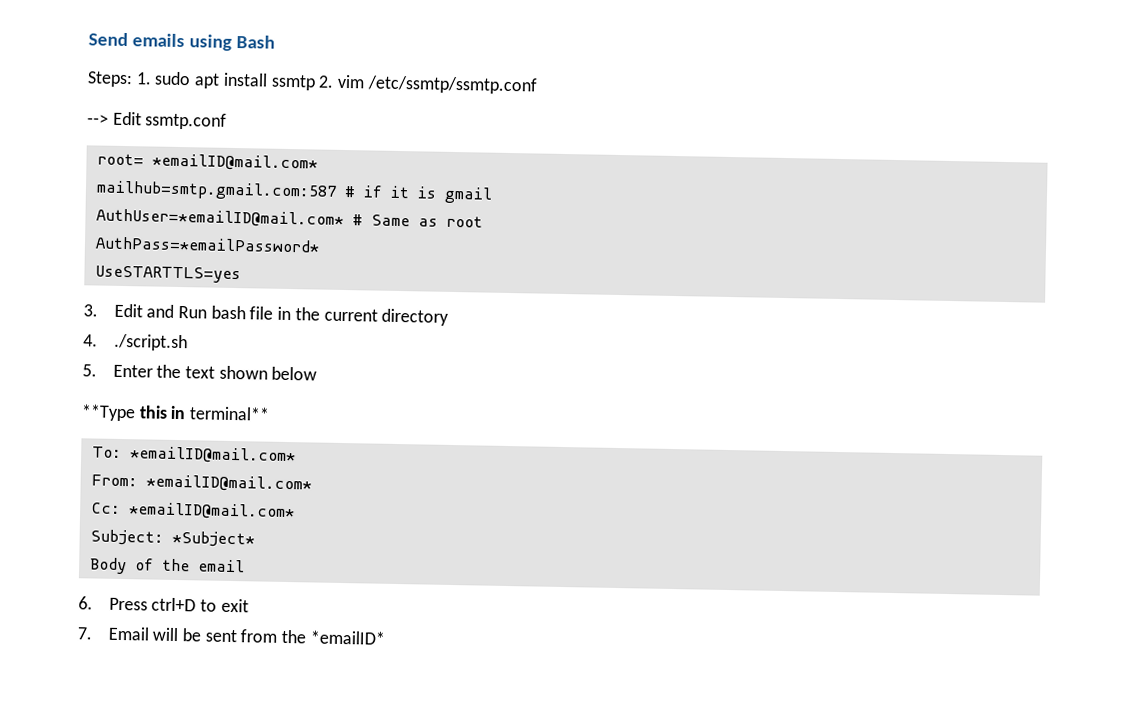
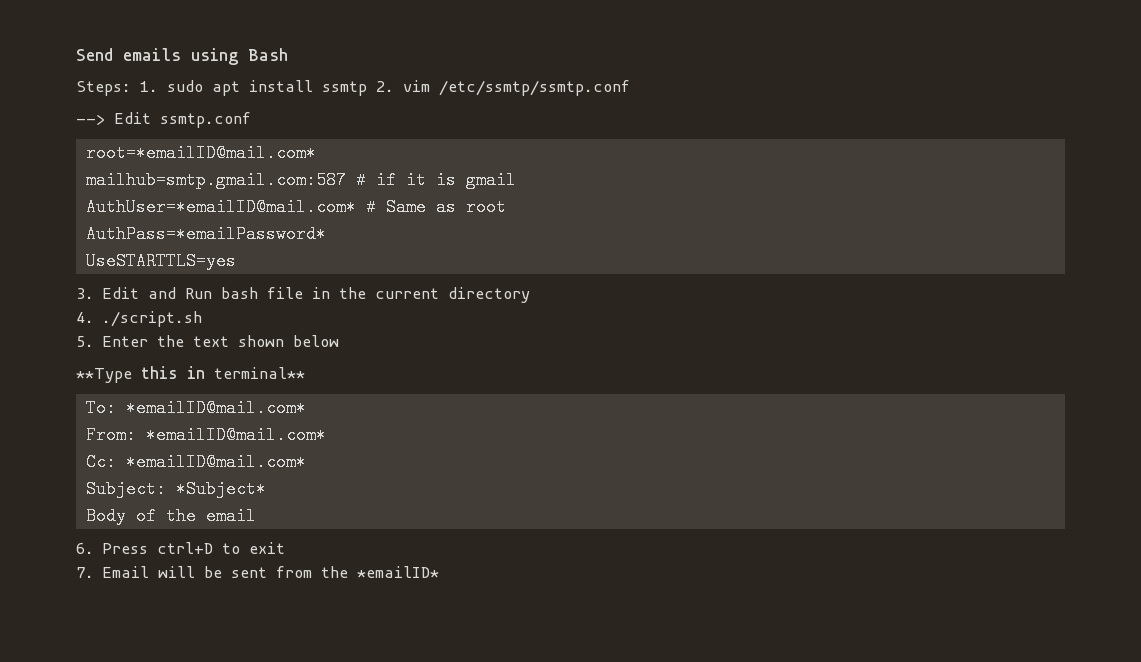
- root= *emailID@mail.com*
+ root=*emailID@mail.com*

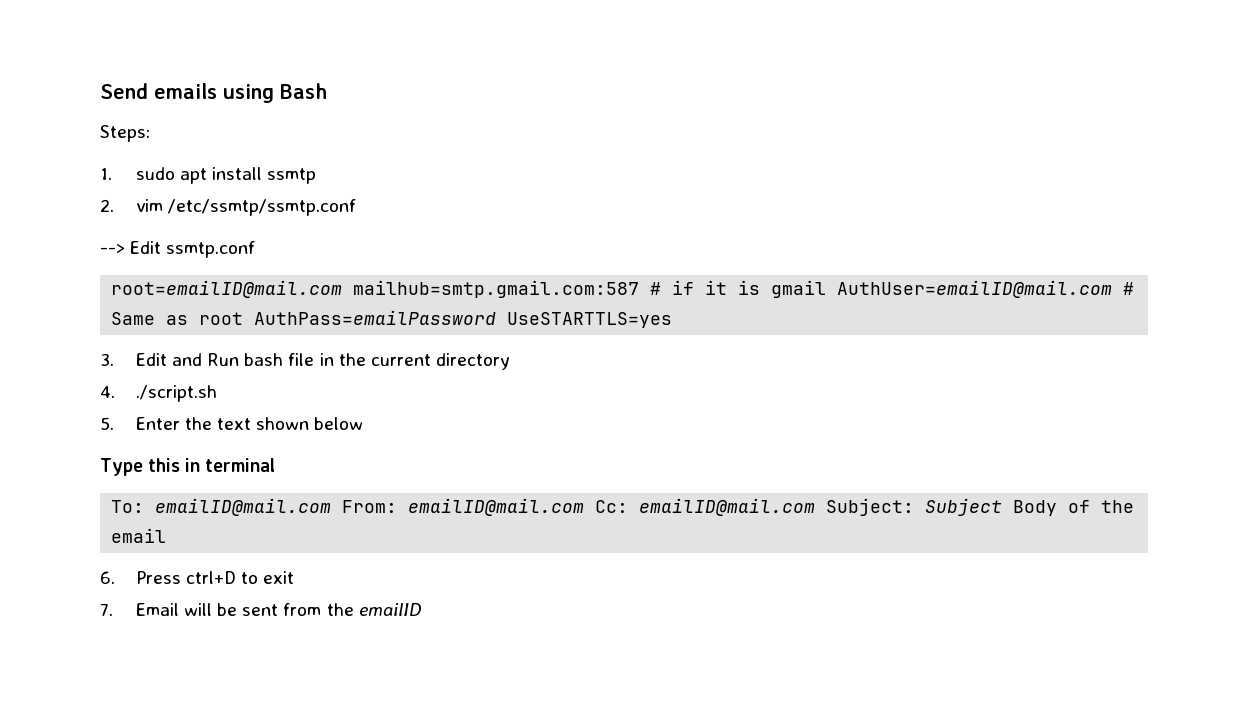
- Steps: 1. sudo apt install ssmtp 2. vim /etc/ssmtp/ssmtp.conf
+ Steps:
+ 1. sudo apt install ssmtp
+ 2. vim /etc/ssmtp/ssmtp.conf
- root=*emailID@mail.com*
- mailhub=smtp.gmail.com:587 # if it is gmail
- AuthUser=*emailID@mail.com* # Same as root
- AuthPass=*emailPassword*
- UseSTARTTLS=yes
+ root=emailID@mail.com mailhub=smtp.gmail.com:587 # if it is gmail AuthUser=emailID@mail.com # Same as root AuthPass=emailPassword UseSTARTTLS=yes
- **Type this in terminal**
+ Type this in terminal
- To: *emailID@mail.com*
- From: *emailID@mail.com*
- Cc: *emailID@mail.com*
- Subject: *Subject*
- Body of the email
+ To: emailID@mail.com From: emailID@mail.com Cc: emailID@mail.com Subject: Subject Body of the email
- 7. Email will be sent from the *emailID*
+ 7. Email will be sent from the emailID

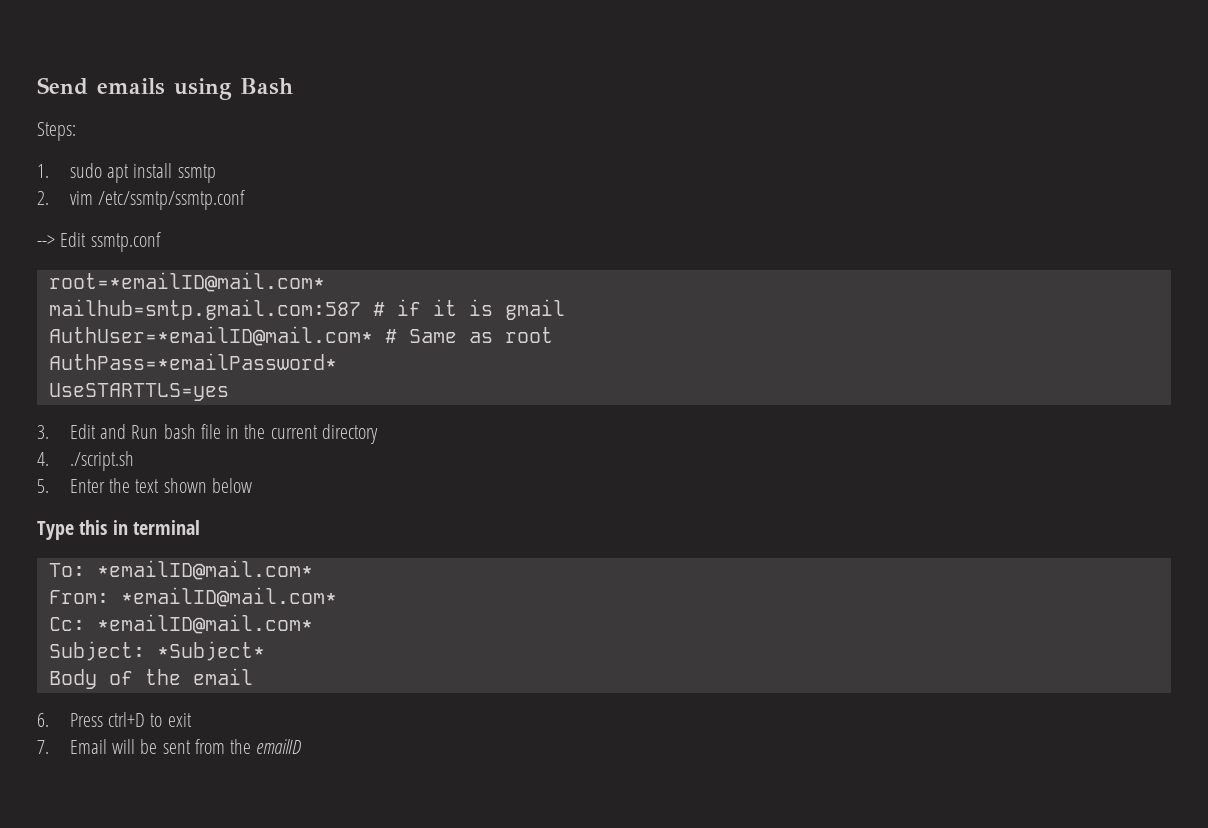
- root=emailID@mail.com mailhub=smtp.gmail.com:587 # if it is gmail AuthUser=emailID@mail.com # Same as root AuthPass=emailPassword UseSTARTTLS=yes
+ root=*emailID@mail.com*
+ mailhub=smtp.gmail.com:587 # if it is gmail
+ AuthUser=*emailID@mail.com* # Same as root
+ AuthPass=*emailPassword*
+ UseSTARTTLS=yes
- To: emailID@mail.com From: emailID@mail.com Cc: emailID@mail.com Subject: Subject Body of the email
+ To: *emailID@mail.com*
+ From: *emailID@mail.com*
+ Cc: *emailID@mail.com*
+ Subject: *Subject*
+ Body of the email

